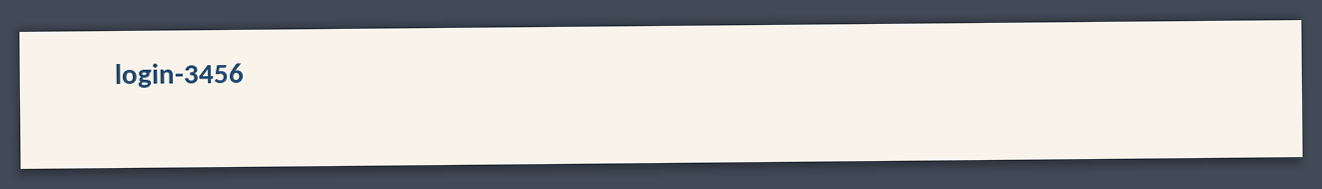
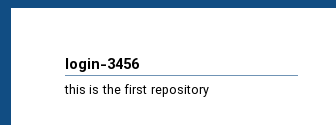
+ this is the first repository

